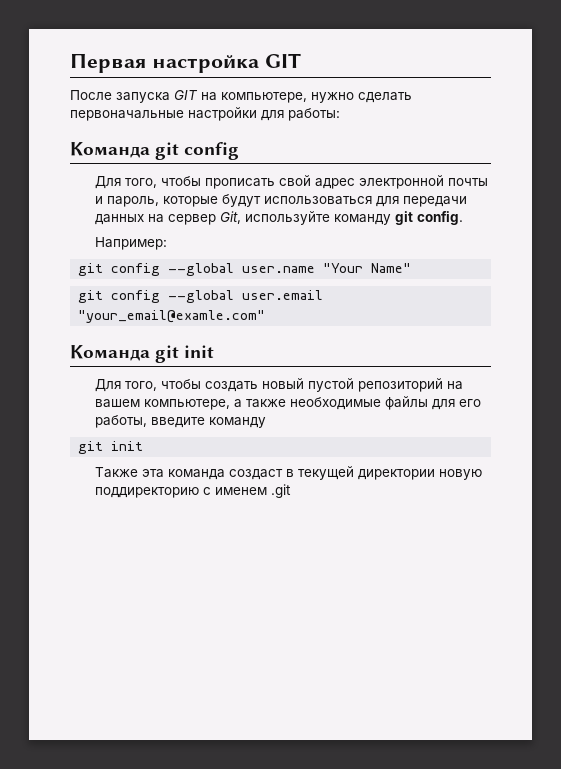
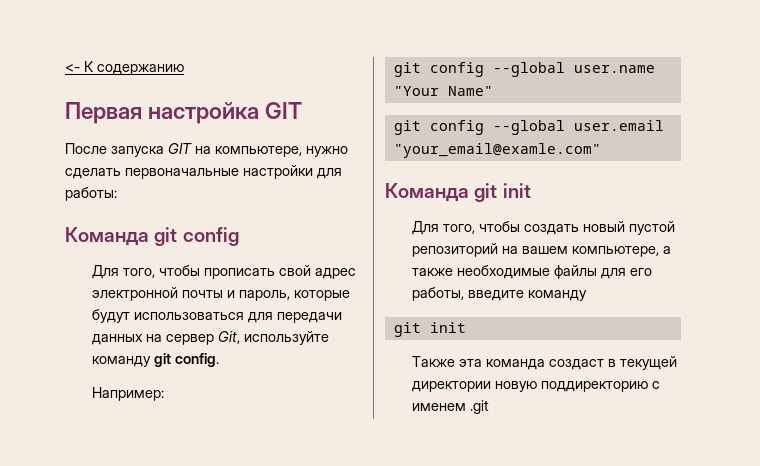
+ <- К содержанию

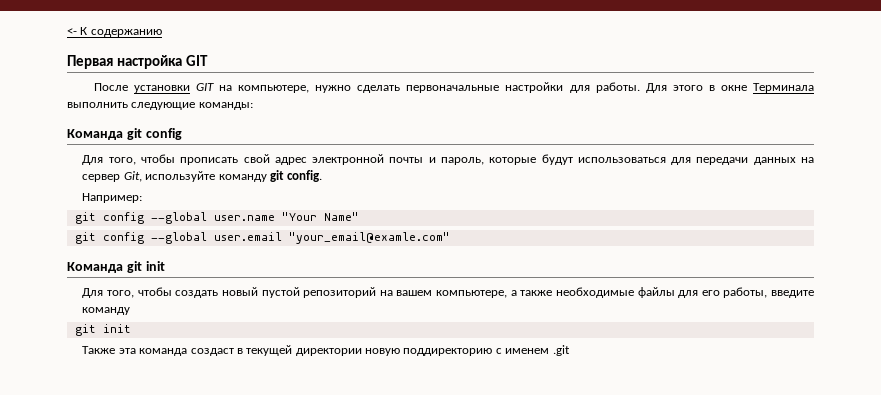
- После запуска GIT на компьютере, нужно сделать первоначальные настройки для работы:
+ После установки GIT на компьютере, нужно сделать первоначальные настройки для работы. Для этого в окне Терминала выполнить следующие команды:

